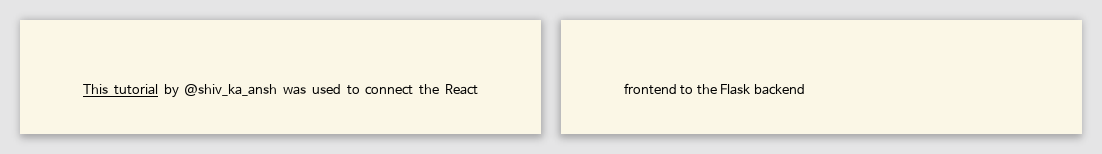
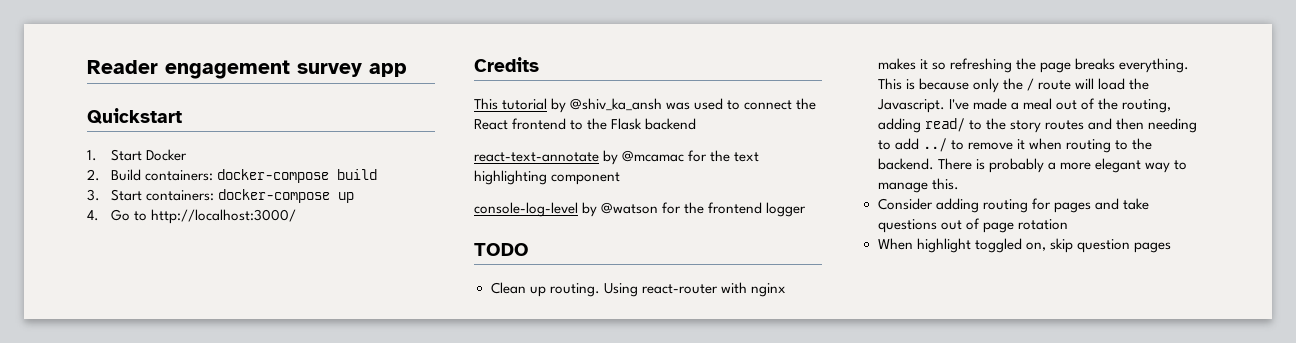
+ Reader engagement survey app
+ Quickstart
+ 1. Start Docker
+ 2. Build containers: docker-compose build
+ 3. Start containers: docker-compose up
+ 4. Go to http://localhost:3000/
+ Credits
+ react-text-annotate by @mcamac for the text highlighting component
+ console-log-level by @watson for the frontend logger
+ TODO
+ Clean up routing. Using react-router with nginx makes it so refreshing the page breaks everything. This is because only the / route will load the Javascript. I've made a meal out of the routing, adding read/ to the story routes and then needing to add ../ to remove it when routing to the backend. There is probably a more elegant way to manage this.
+ Consider adding routing for pages and take questions out of page rotation
+ When highlight toggled on, skip question pages

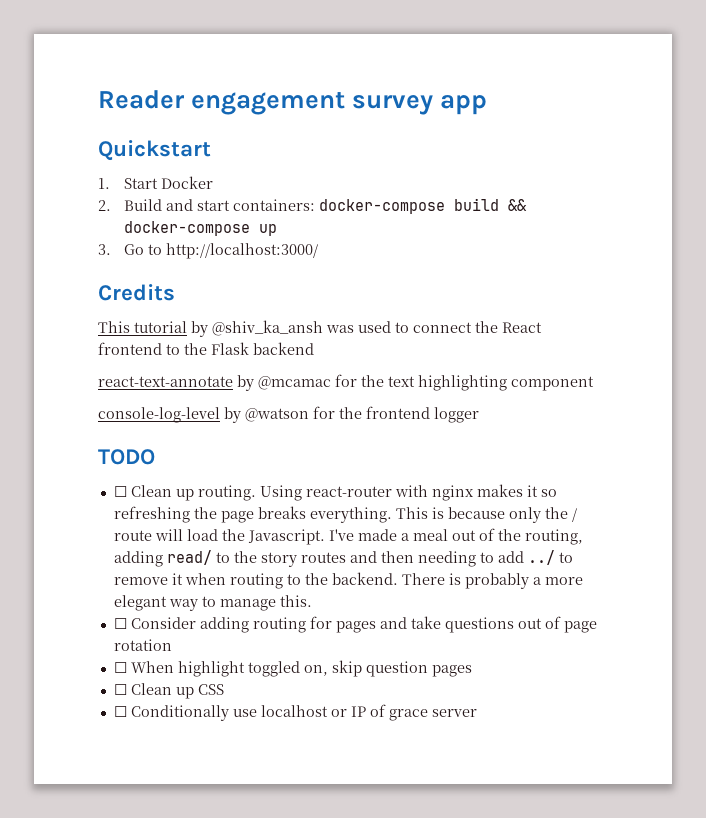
- 2. Build containers: docker-compose build
- 3. Start containers: docker-compose up
+ 2. Build and start containers: docker-compose build && docker-compose up
- 4. Go to http://localhost:3000/
+ 3. Go to http://localhost:3000/
- Clean up routing.
+ ☐ Clean up routing.
- Consider adding routing for pages and take questions out of page rotation
+ ☐ Consider adding routing for pages and take questions out of page rotation
- When highlight toggled on, skip question pages
+ ☐ When highlight toggled on, skip question pages
+ ☐ Clean up CSS
+ ☐ Conditionally use localhost or IP of grace server

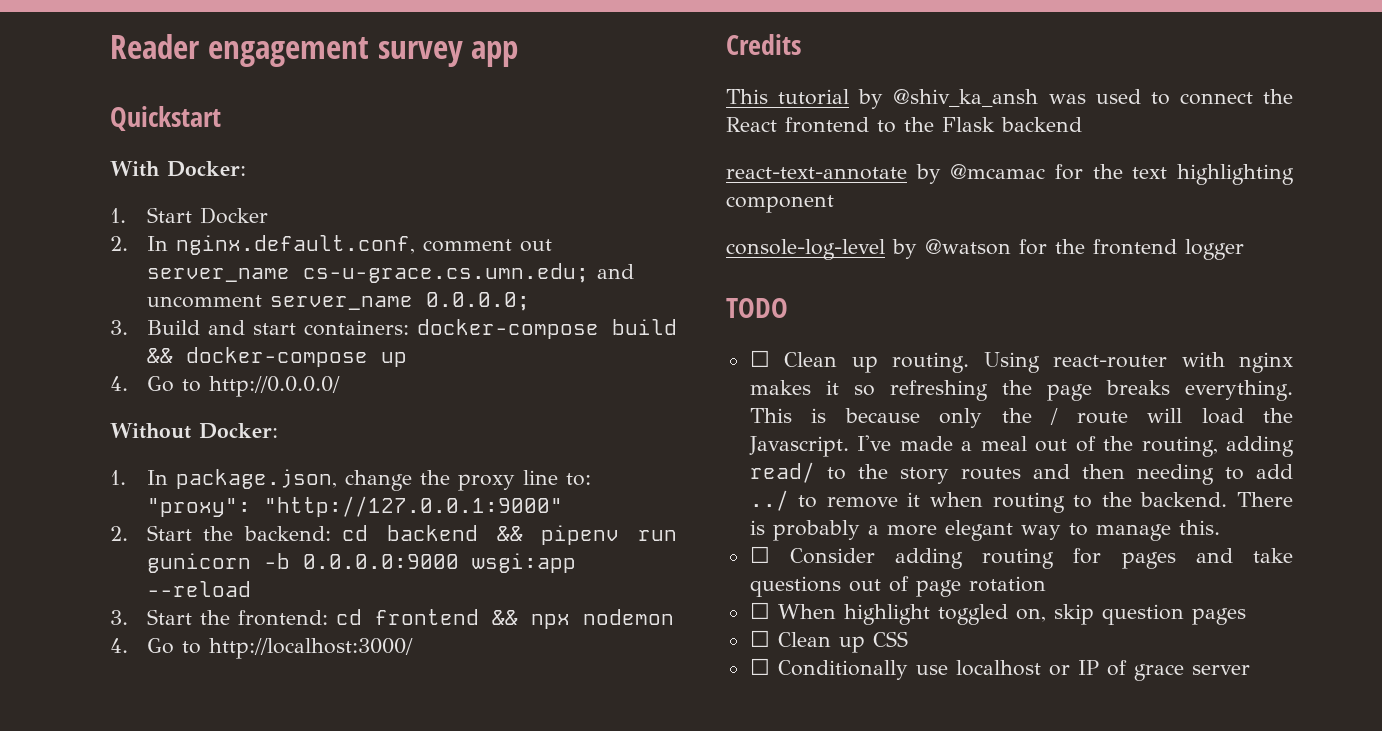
+ With Docker:
- 2. Build and start containers: docker-compose build && docker-compose up
+ 2. In nginx.default.conf, comment out server_name cs-u-grace.cs.umn.edu; and uncomment server_name 0.0.0.0;
+ 3. Build and start containers: docker-compose build && docker-compose up
- 3. Go to http://localhost:3000/
+ 4. Go to http://0.0.0.0/
+ Without Docker:
+ 1. In package.json, change the proxy line to: "proxy": "http://127.0.0.1:9000"
+ 2. Start the backend: cd backend && pipenv run gunicorn -b 0.0.0.0:9000 wsgi:app --reload
+ 3. Start the frontend: cd frontend && npx nodemon
+ 4. Go to http://localhost:3000/

